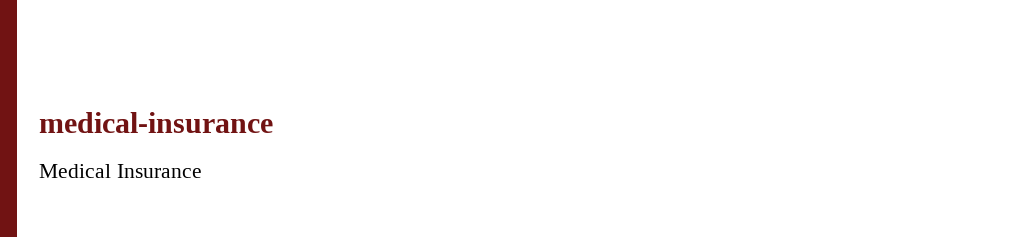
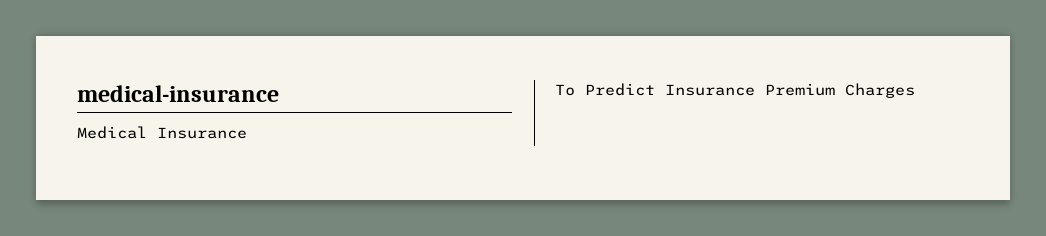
+ To Predict Insurance Premium Charges

